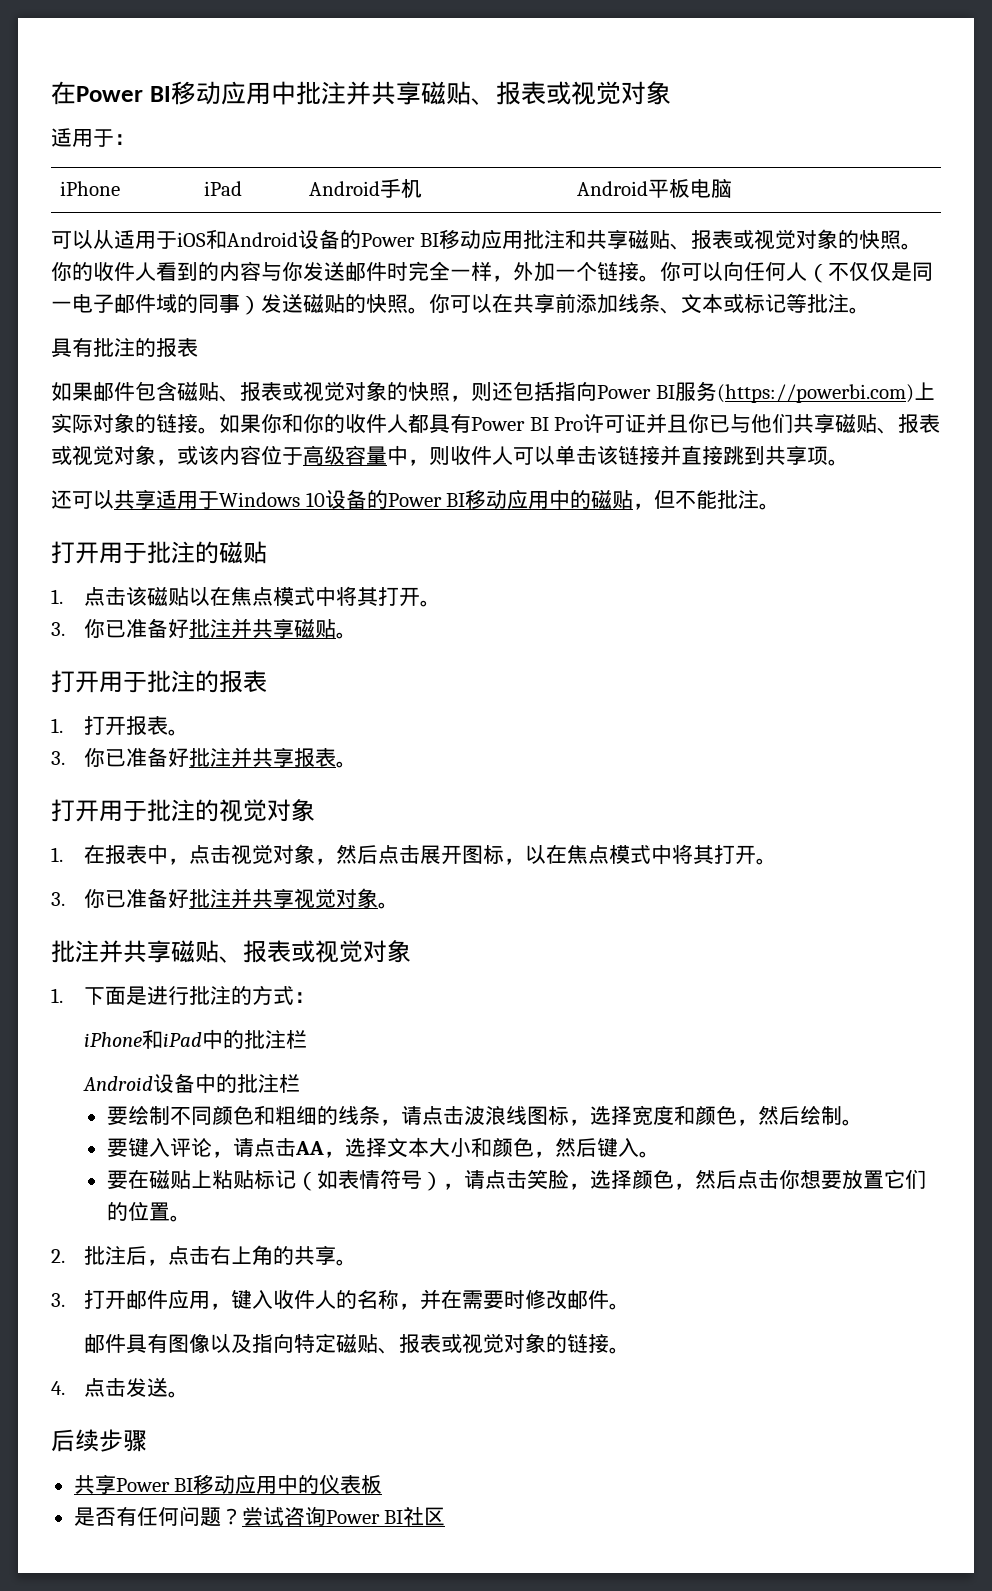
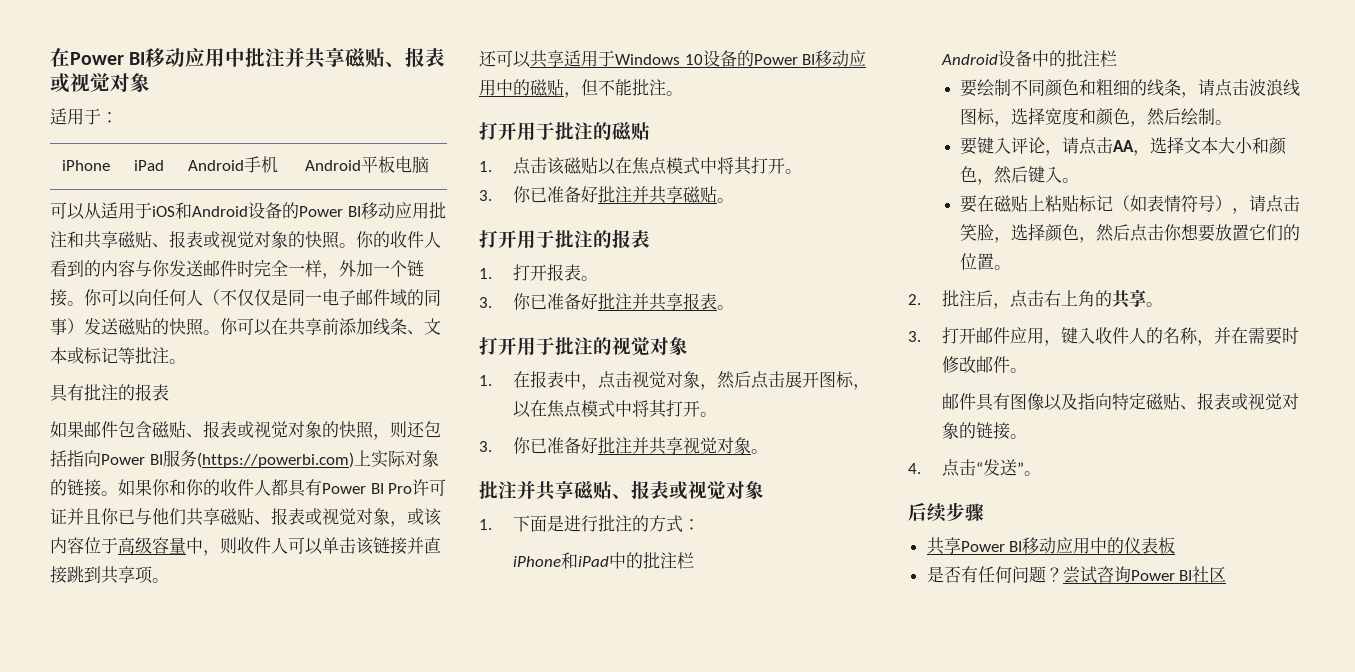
- 4.点击发送。
+ 4.点击“发送”。

